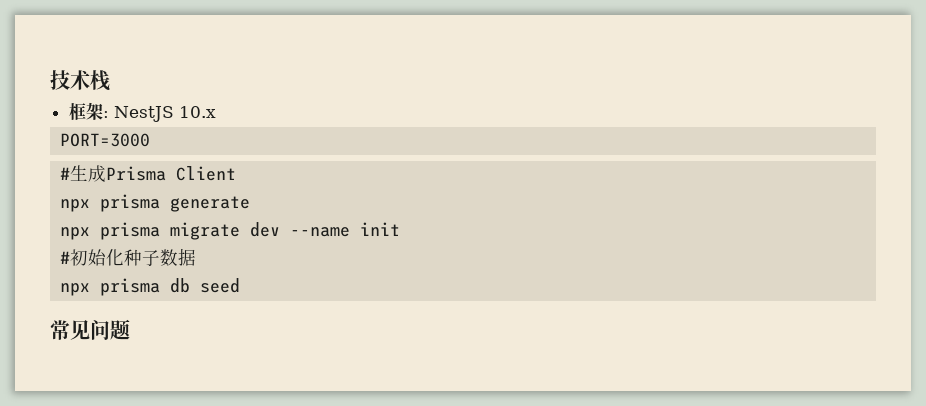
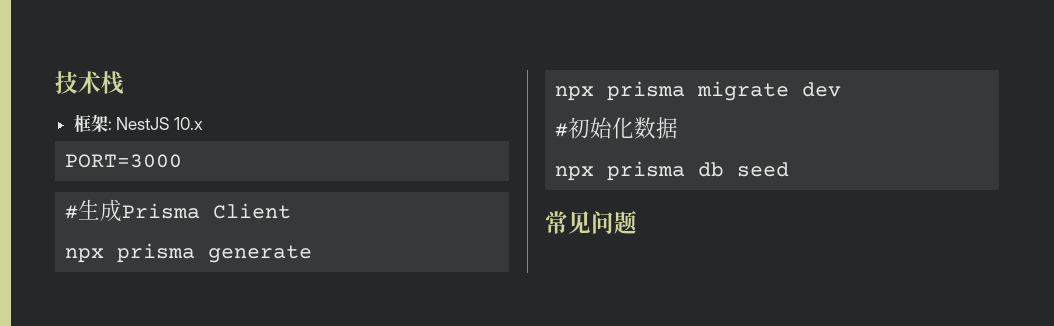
- npx prisma migrate dev --name init
+ npx prisma migrate dev
- #初始化种子数据
+ #初始化数据

